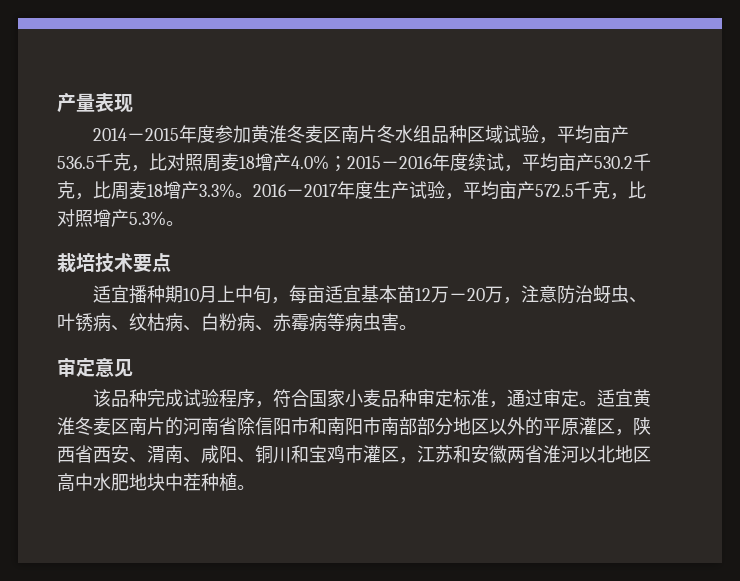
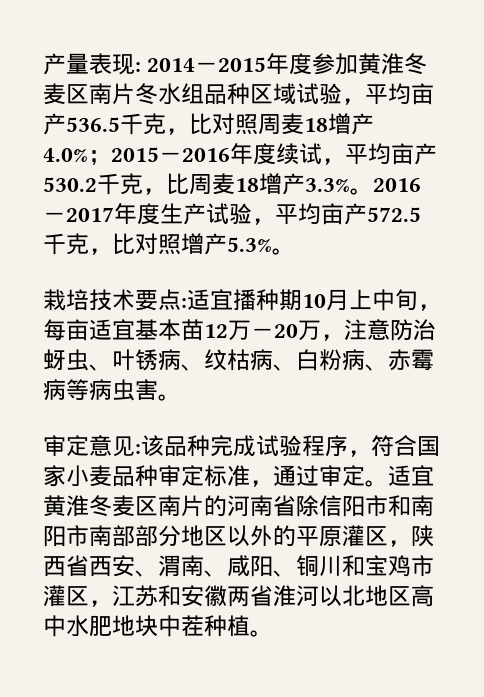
- 产量表现
- 2014－2015年度参加黄淮冬麦区南片冬水组品种区域试验，平均亩产536.5千克，比对照周麦18增产4.0%；2015－2016年度续试，平均亩产530.2千克，比周麦18增产3.3%。
+ 产量表现: 2014－2015年度参加黄淮冬麦区南片冬水组品种区域试验，平均亩产536.5千克，比对照周麦18增产4.0%；2015－2016年度续试，平均亩产530.2千克，比周麦18增产3.3%。
- 栽培技术要点
- 适宜播种期10月上中旬，每亩适宜基本苗12万－20万，注意防治蚜虫、叶锈病、纹枯病、白粉病、赤霉病等病虫害。
+ 栽培技术要点:适宜播种期10月上中旬，每亩适宜基本苗12万－20万，注意防治蚜虫、叶锈病、纹枯病、白粉病、赤霉病等病虫害。
- 审定意见
- 该品种完成试验程序，符合国家小麦品种审定标准，通过审定。
+ 审定意见:该品种完成试验程序，符合国家小麦品种审定标准，通过审定。

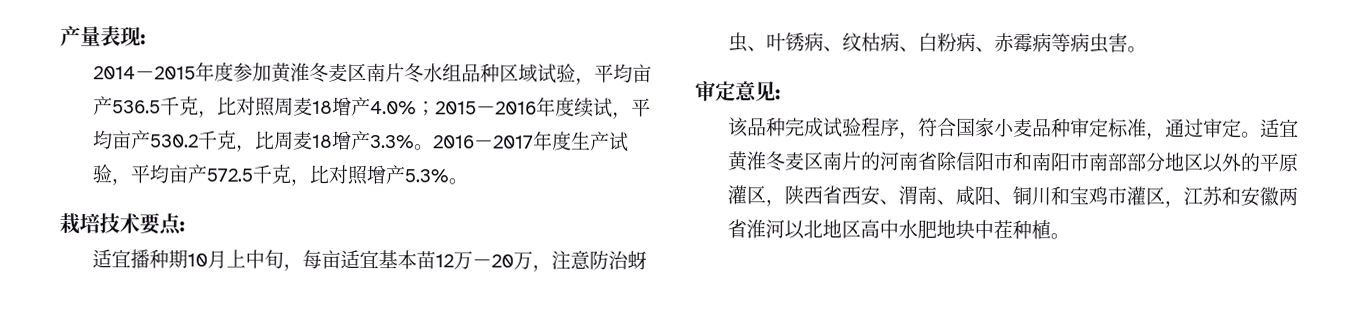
- 产量表现: 2014－2015年度参加黄淮冬麦区南片冬水组品种区域试验，平均亩产536.5千克，比对照周麦18增产4.0%；2015－2016年度续试，平均亩产530.2千克，比周麦18增产3.3%。
+ 产量表现:
+ 2014－2015年度参加黄淮冬麦区南片冬水组品种区域试验，平均亩产536.5千克，比对照周麦18增产4.0%；2015－2016年度续试，平均亩产530.2千克，比周麦18增产3.3%。
- 栽培技术要点:适宜播种期10月上中旬，每亩适宜基本苗12万－20万，注意防治蚜虫、叶锈病、纹枯病、白粉病、赤霉病等病虫害。
+ 栽培技术要点:
+ 适宜播种期10月上中旬，每亩适宜基本苗12万－20万，注意防治蚜虫、叶锈病、纹枯病、白粉病、赤霉病等病虫害。
- 审定意见:该品种完成试验程序，符合国家小麦品种审定标准，通过审定。
+ 审定意见:
+ 该品种完成试验程序，符合国家小麦品种审定标准，通过审定。

